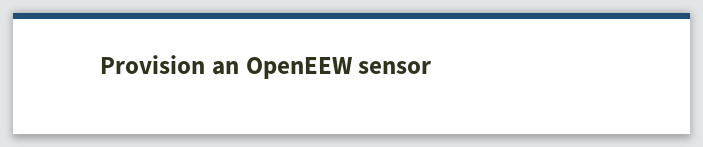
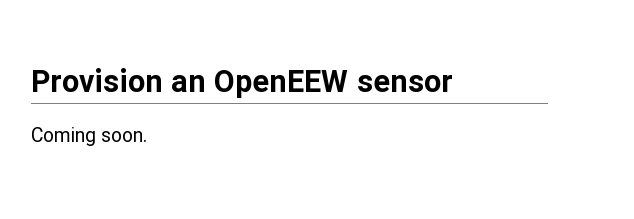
+ Coming soon.

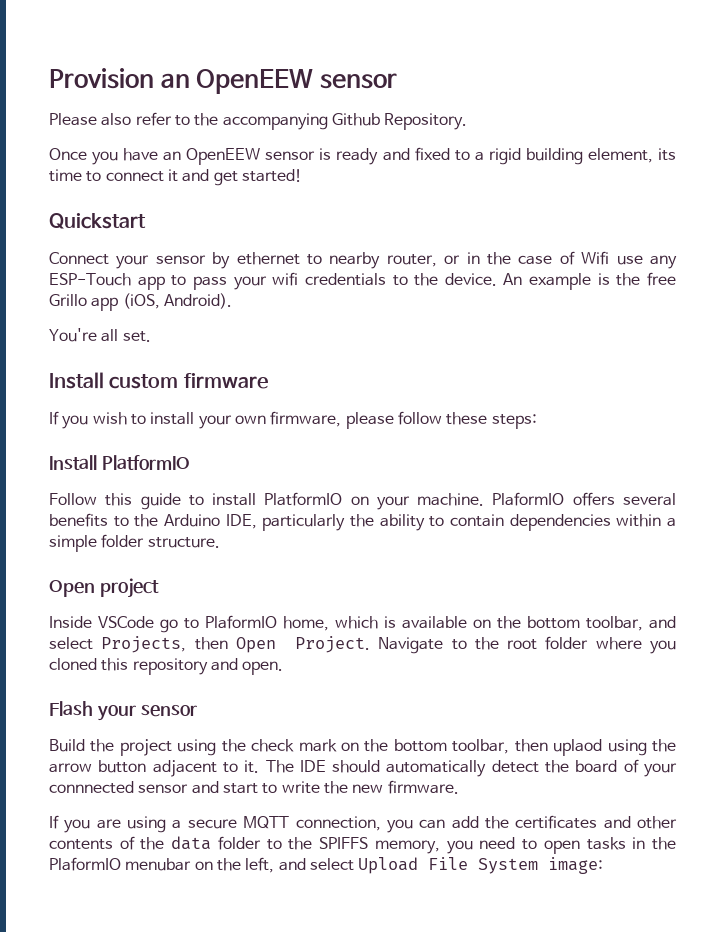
- Coming soon.
+ Please also refer to the accompanying Github Repository.
+ Once you have an OpenEEW sensor is ready and fixed to a rigid building element, its time to connect it and get started!
+ Quickstart
+ Connect your sensor by ethernet to nearby router, or in the case of Wifi use any ESP-Touch app to pass your wifi credentials to the device. An example is the free Grillo app (iOS, Android).
+ You're all set.
+ Install custom firmware
+ If you wish to install your own firmware, please follow these steps:
+ Install PlatformIO
+ Follow this guide to install PlatformIO on your machine. PlaformIO offers several benefits to the Arduino IDE, particularly the ability to contain dependencies within a simple folder structure.
+ Open project
+ Inside VSCode go to PlaformIO home, which is available on the bottom toolbar, and select Projects, then Open Project. Navigate to the root folder where you cloned this repository and open.
+ Flash your sensor
+ Build the project using the check mark on the bottom toolbar, then uplaod using the arrow button adjacent to it. The IDE should automatically detect the board of your connnected sensor and start to write the new firmware.
+ If you are using a secure MQTT connection, you can add the certificates and other contents of the data folder to the SPIFFS memory, you need to open tasks in the PlaformIO menubar on the left, and select Upload File System image:

